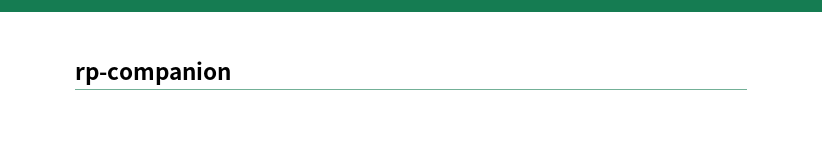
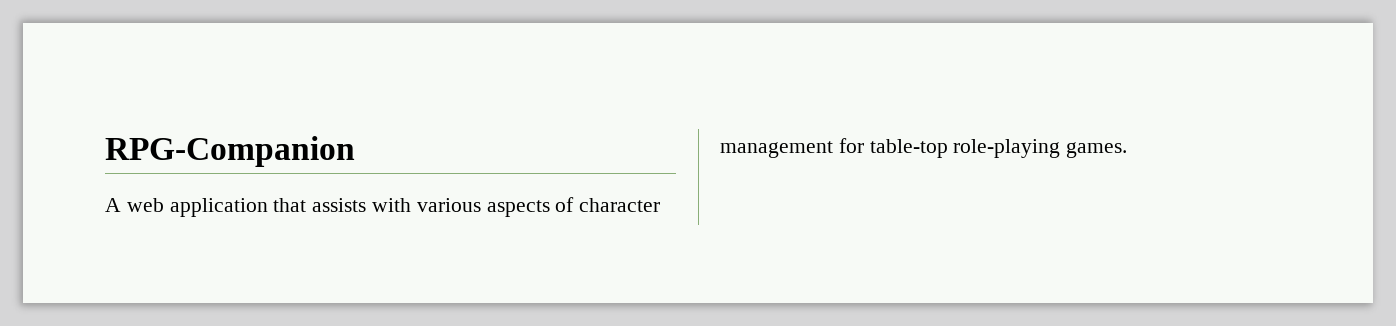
- rp-companion
+ RPG-Companion
+ A web application that assists with various aspects of character management for table-top role-playing games.

